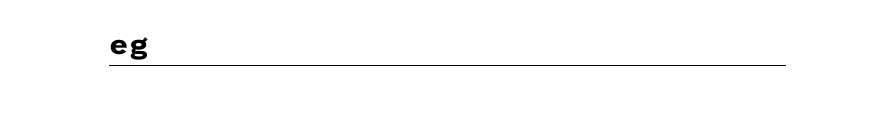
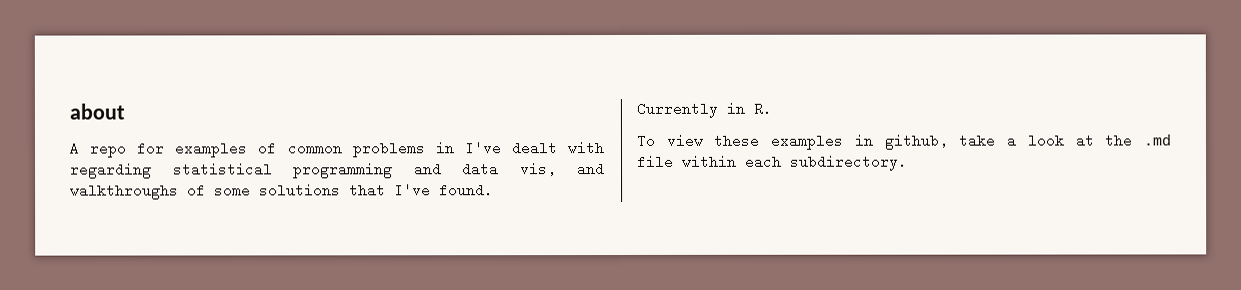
- eg
+ about
+ A repo for examples of common problems in I've dealt with regarding statistical programming and data vis, and walkthroughs of some solutions that I've found.
+ Currently in R.
+ To view these examples in github, take a look at the .md file within each subdirectory.

